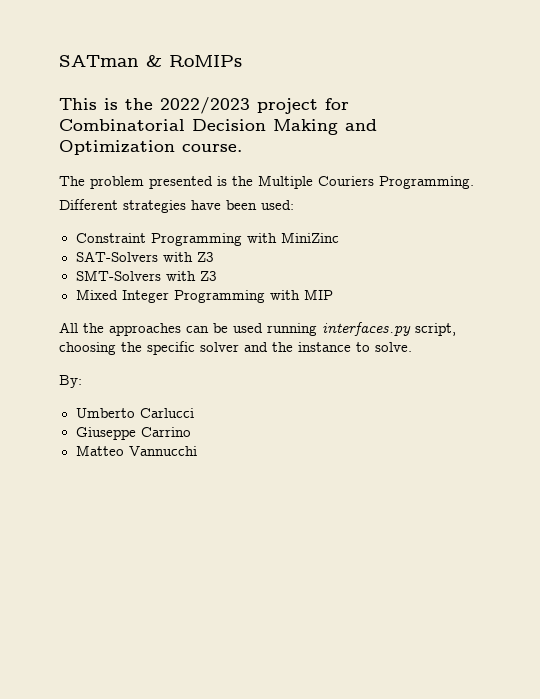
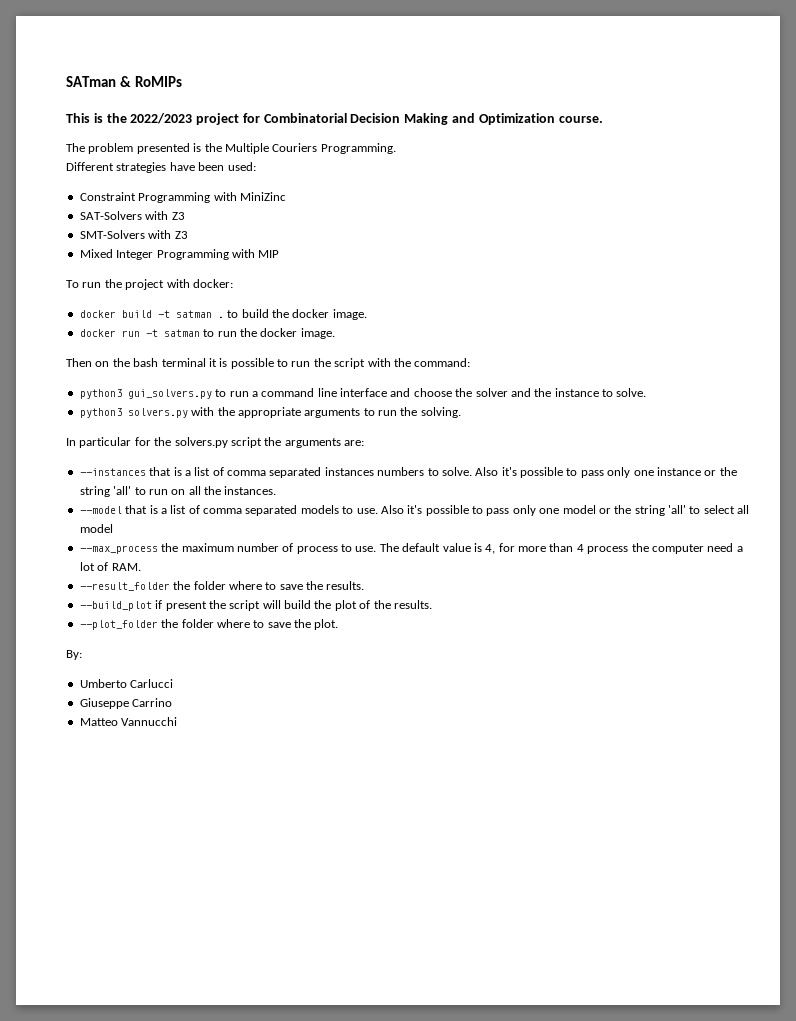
- All the approaches can be used running interfaces.py script, choosing the specific solver and the instance to solve.
+ To run the project with docker:
+ docker build -t satman . to build the docker image.
+ docker run -t satman to run the docker image.
+ Then on the bash terminal it is possible to run the script with the command:
+ python3 gui_solvers.py to run a command line interface and choose the solver and the instance to solve.
+ python3 solvers.py with the appropriate arguments to run the solving.
+ In particular for the solvers.py script the arguments are:
+ --instances that is a list of comma separated instances numbers to solve. Also it's possible to pass only one instance or the string 'all' to run on all the instances.
+ --model that is a list of comma separated models to use. Also it's possible to pass only one model or the string 'all' to select all model
+ --max_process the maximum number of process to use. The default value is 4, for more than 4 process the computer need a lot of RAM.
+ --result_folder the folder where to save the results.
+ --build_plot if present the script will build the plot of the results.
+ --plot_folder the folder where to save the plot.

